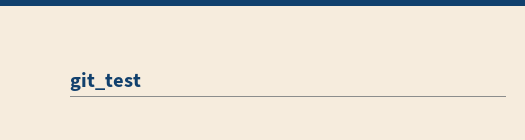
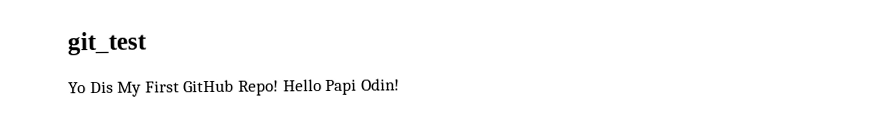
+ Yo Dis My First GitHub Repo! Hello Papi Odin!

